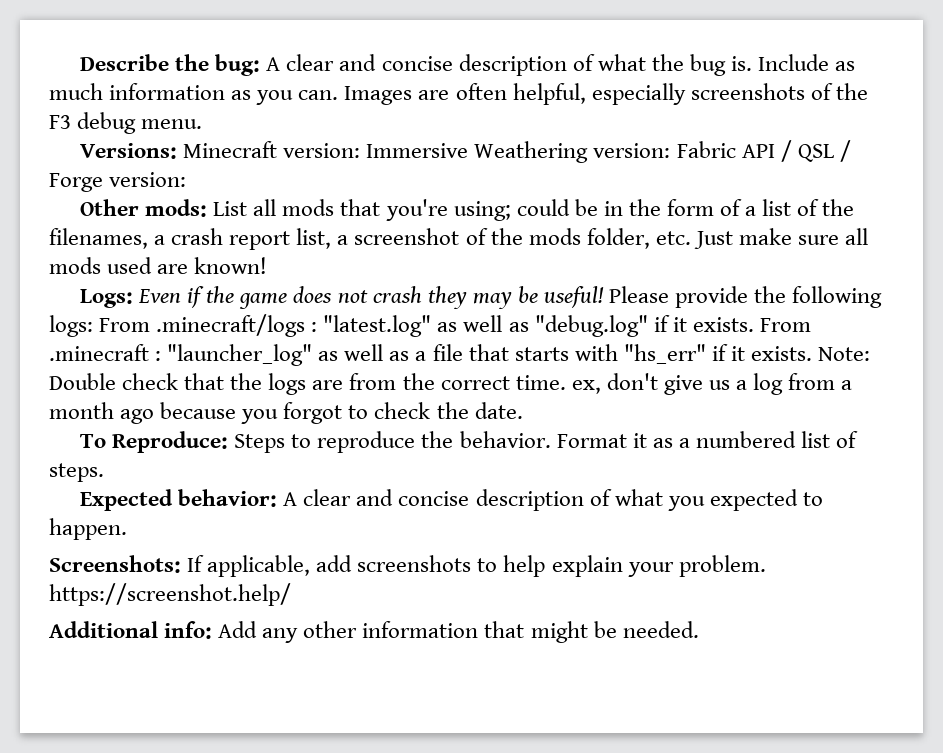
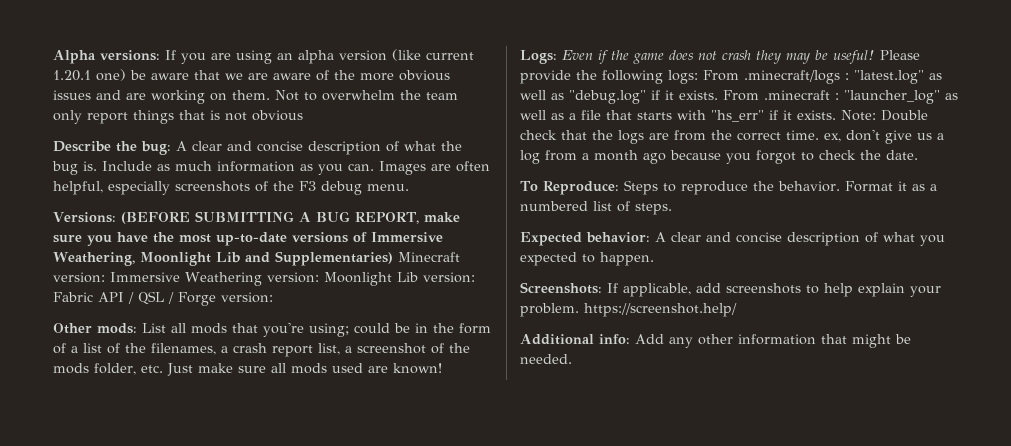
+ Alpha versions: If you are using an alpha version (like current 1.20.1 one) be aware that we are aware of the more obvious issues and are working on them. Not to overwhelm the team only report things that is not obvious
- Versions: Minecraft version: Immersive Weathering version: Fabric API / QSL / Forge version:
+ Versions: (BEFORE SUBMITTING A BUG REPORT, make sure you have the most up-to-date versions of Immersive Weathering, Moonlight Lib and Supplementaries) Minecraft version: Immersive Weathering version: Moonlight Lib version: Fabric API / QSL / Forge version:

